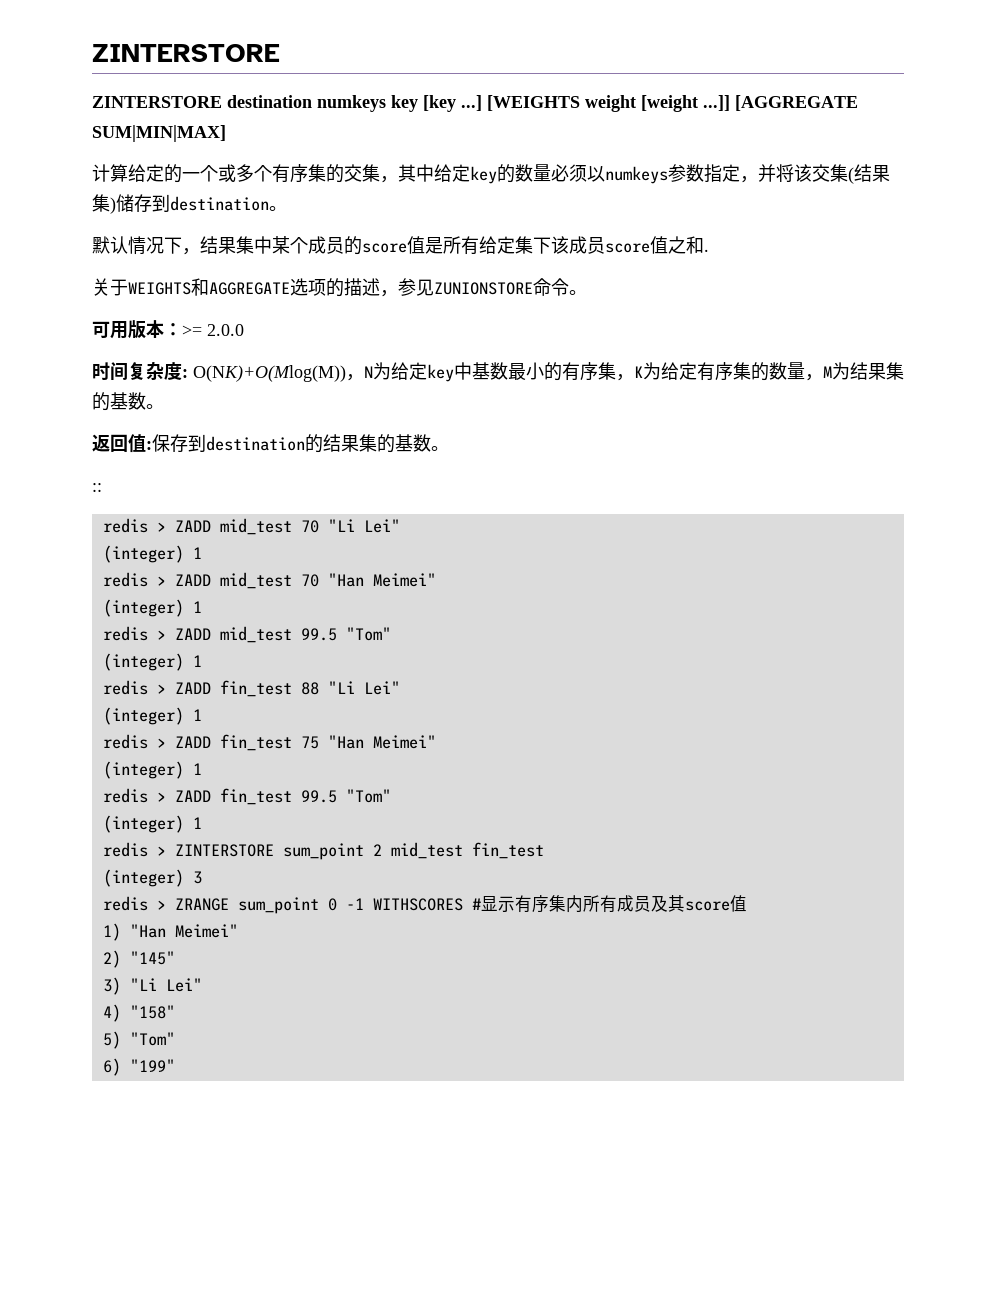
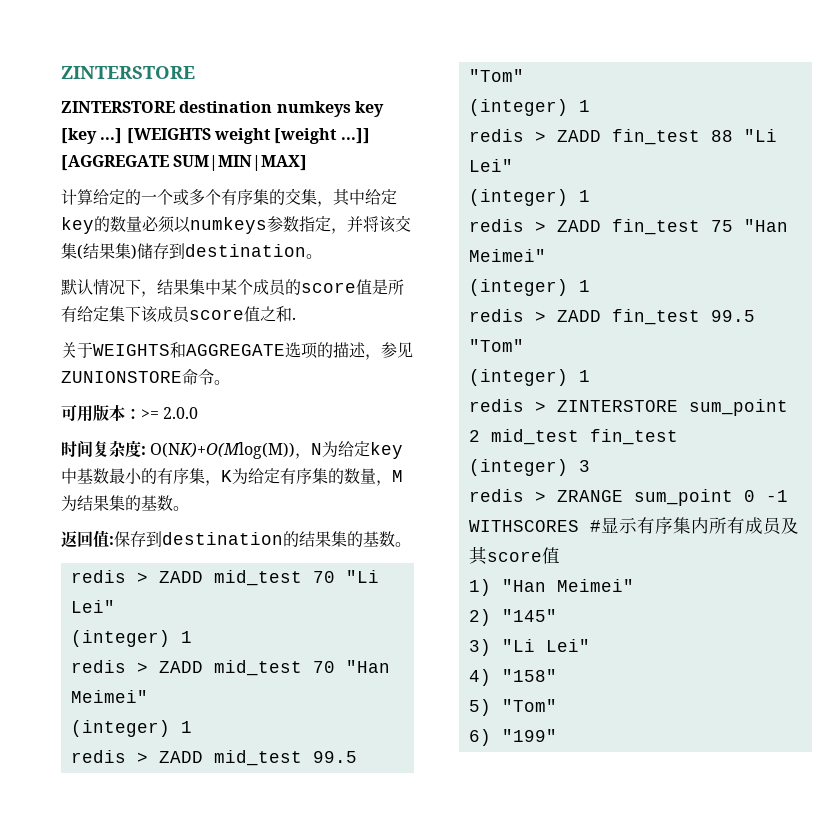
- ::

